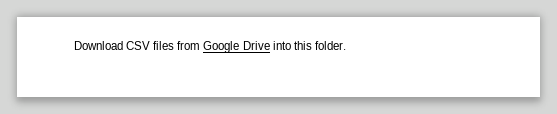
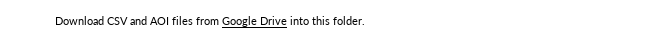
- Download CSV files from Google Drive into this folder.
+ Download CSV and AOI files from Google Drive into this folder.

